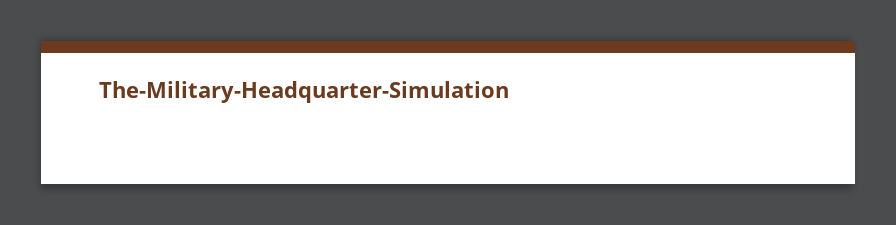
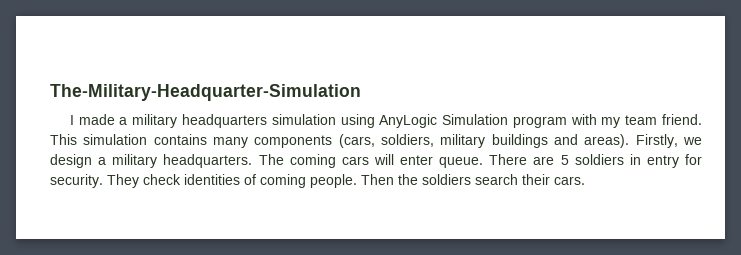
+ I made a military headquarters simulation using AnyLogic Simulation program with my team friend. This simulation contains many components (cars, soldiers, military buildings and areas). Firstly, we design a military headquarters. The coming cars will enter queue. There are 5 soldiers in entry for security. They check identities of coming people. Then the soldiers search their cars.

